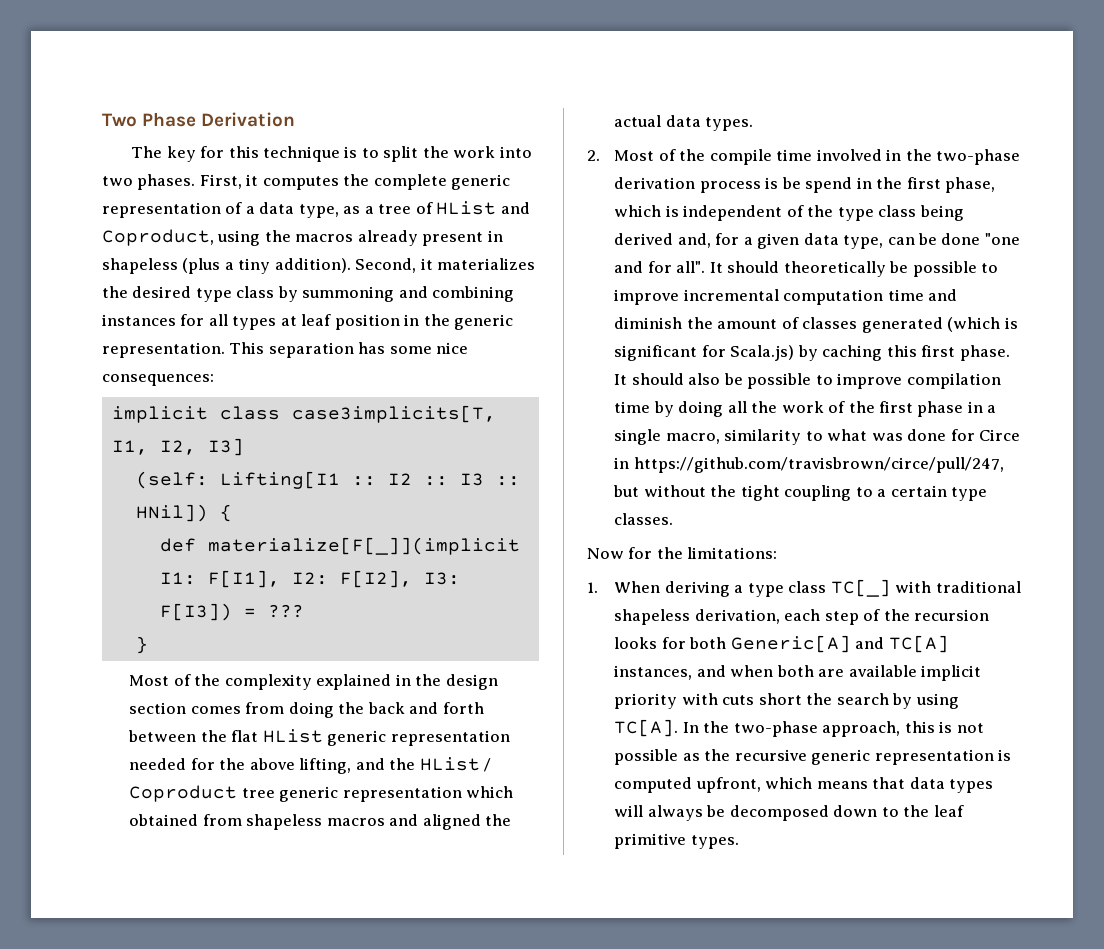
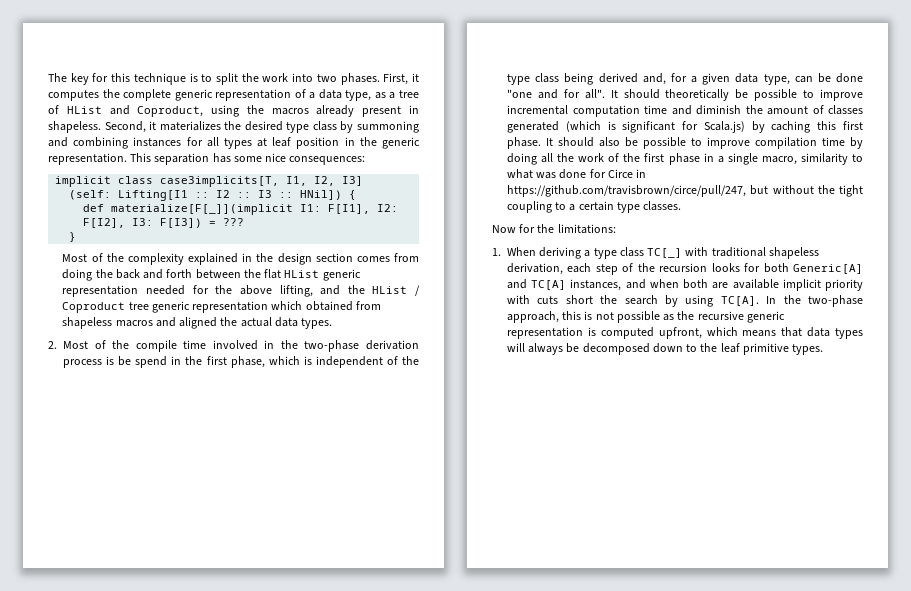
- Two Phase Derivation
- First, it computes the complete generic representation of a data type, as a tree of HList and Coproduct, using the macros already present in shapeless (plus a tiny addition).
+ First, it computes the complete generic representation of a data type, as a tree of HList and Coproduct, using the macros already present in shapeless.

